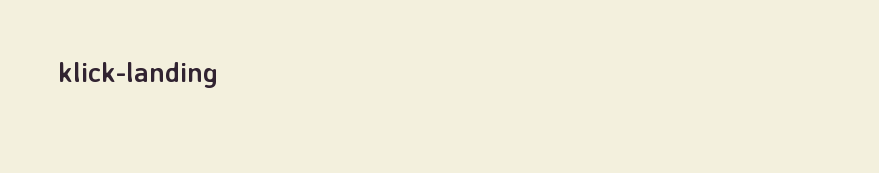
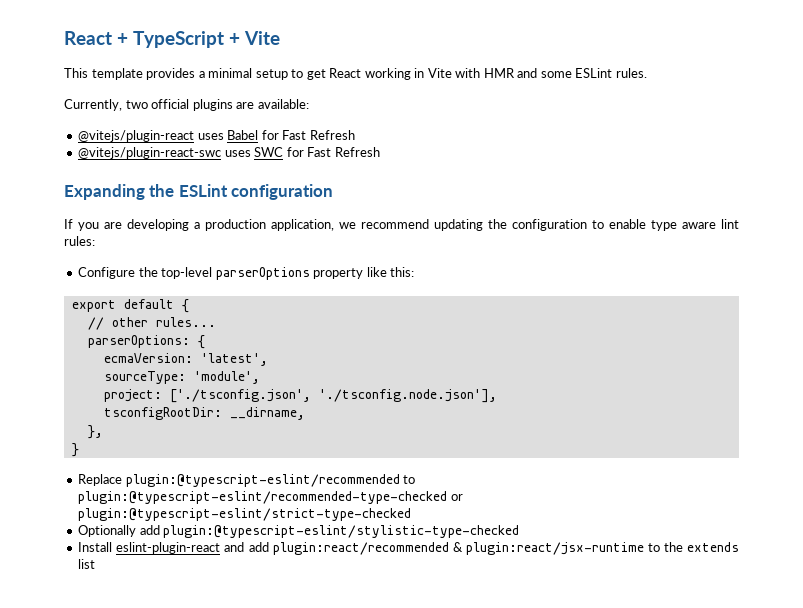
- klick-landing
+ React + TypeScript + Vite
+ This template provides a minimal setup to get React working in Vite with HMR and some ESLint rules.
+ Currently, two official plugins are available:
+ @vitejs/plugin-react uses Babel for Fast Refresh
+ @vitejs/plugin-react-swc uses SWC for Fast Refresh
+ Expanding the ESLint configuration
+ If you are developing a production application, we recommend updating the configuration to enable type aware lint rules:
+ Configure the top-level parserOptions property like this:
+ export default {
+ // other rules...
+ parserOptions: {
+ ecmaVersion: 'latest',
+ sourceType: 'module',
+ project: ['./tsconfig.json', './tsconfig.node.json'],
+ tsconfigRootDir: __dirname,
+ },
+ }
+ Replace plugin:@typescript-eslint/recommended to plugin:@typescript-eslint/recommended-type-checked or plugin:@typescript-eslint/strict-type-checked
+ Optionally add plugin:@typescript-eslint/stylistic-type-checked
+ Install eslint-plugin-react and add plugin:react/recommended & plugin:react/jsx-runtime to the extends list

